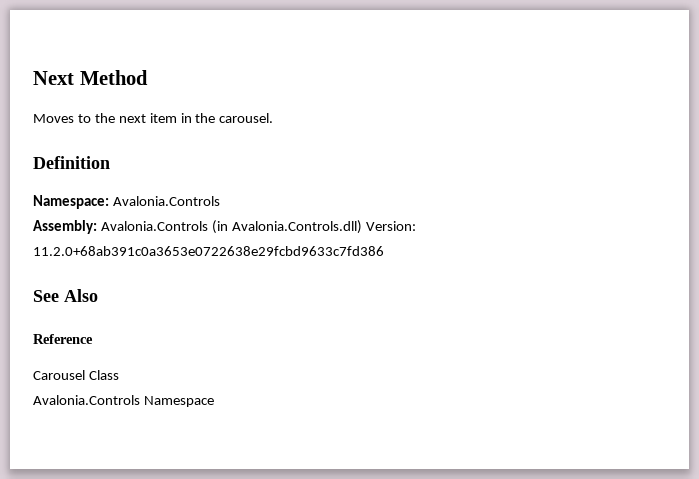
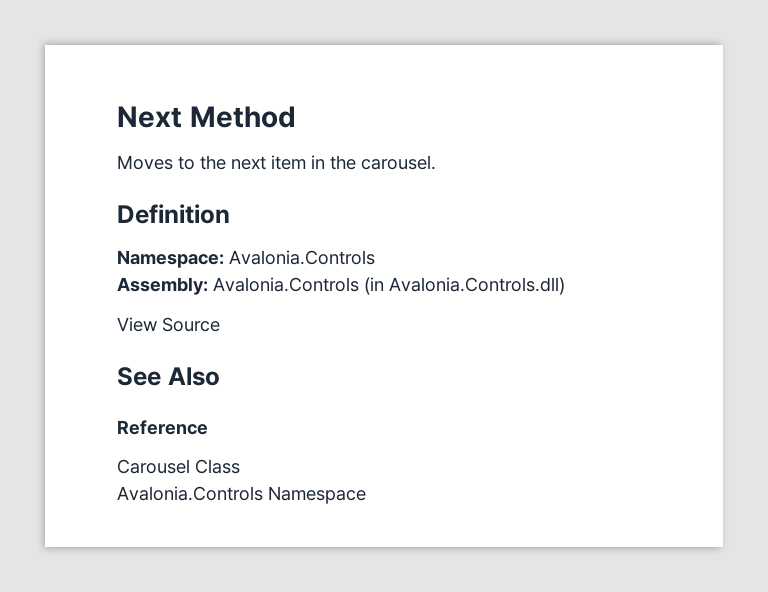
- Assembly: Avalonia.Controls (in Avalonia.Controls.dll) Version: 11.2.0+68ab391c0a3653e0722638e29fcbd9633c7fd386
+ Assembly: Avalonia.Controls (in Avalonia.Controls.dll)
+ View Source

